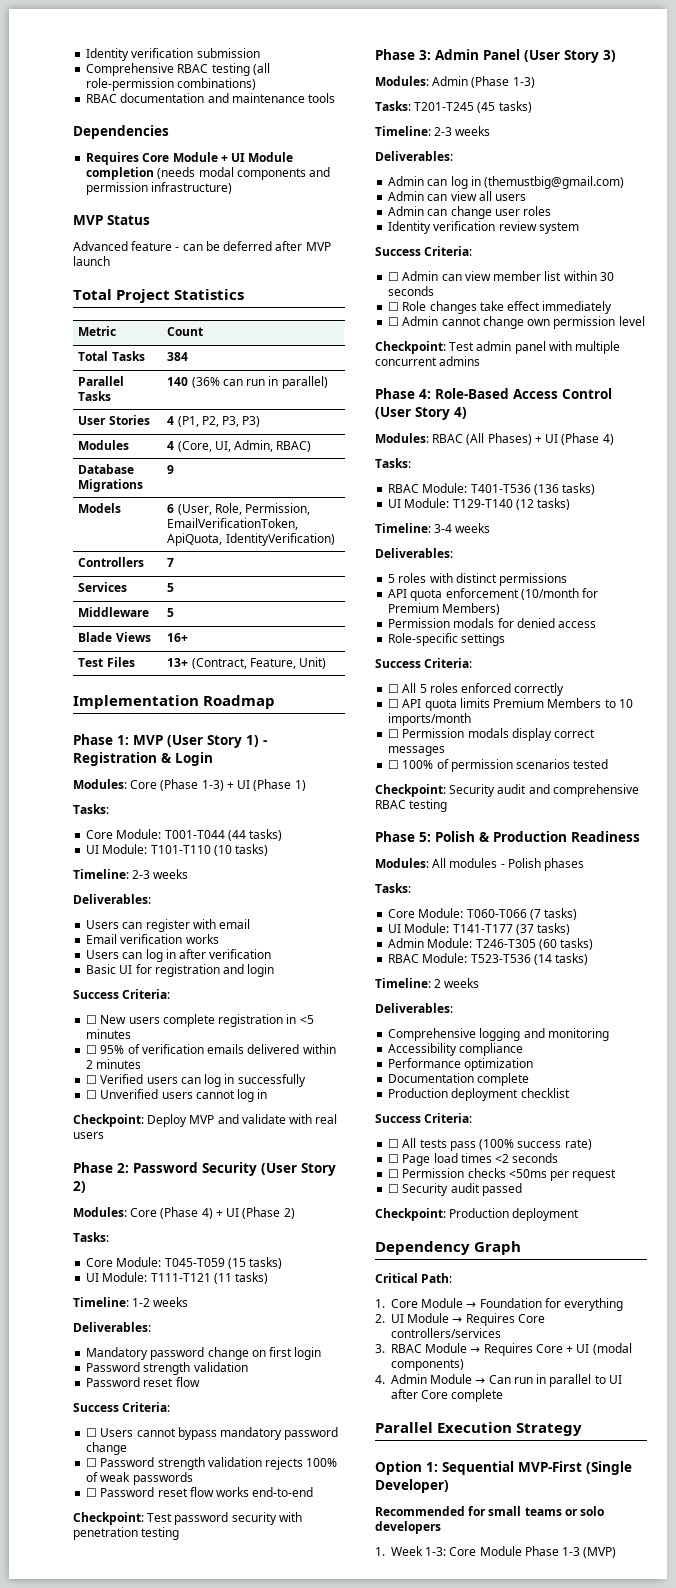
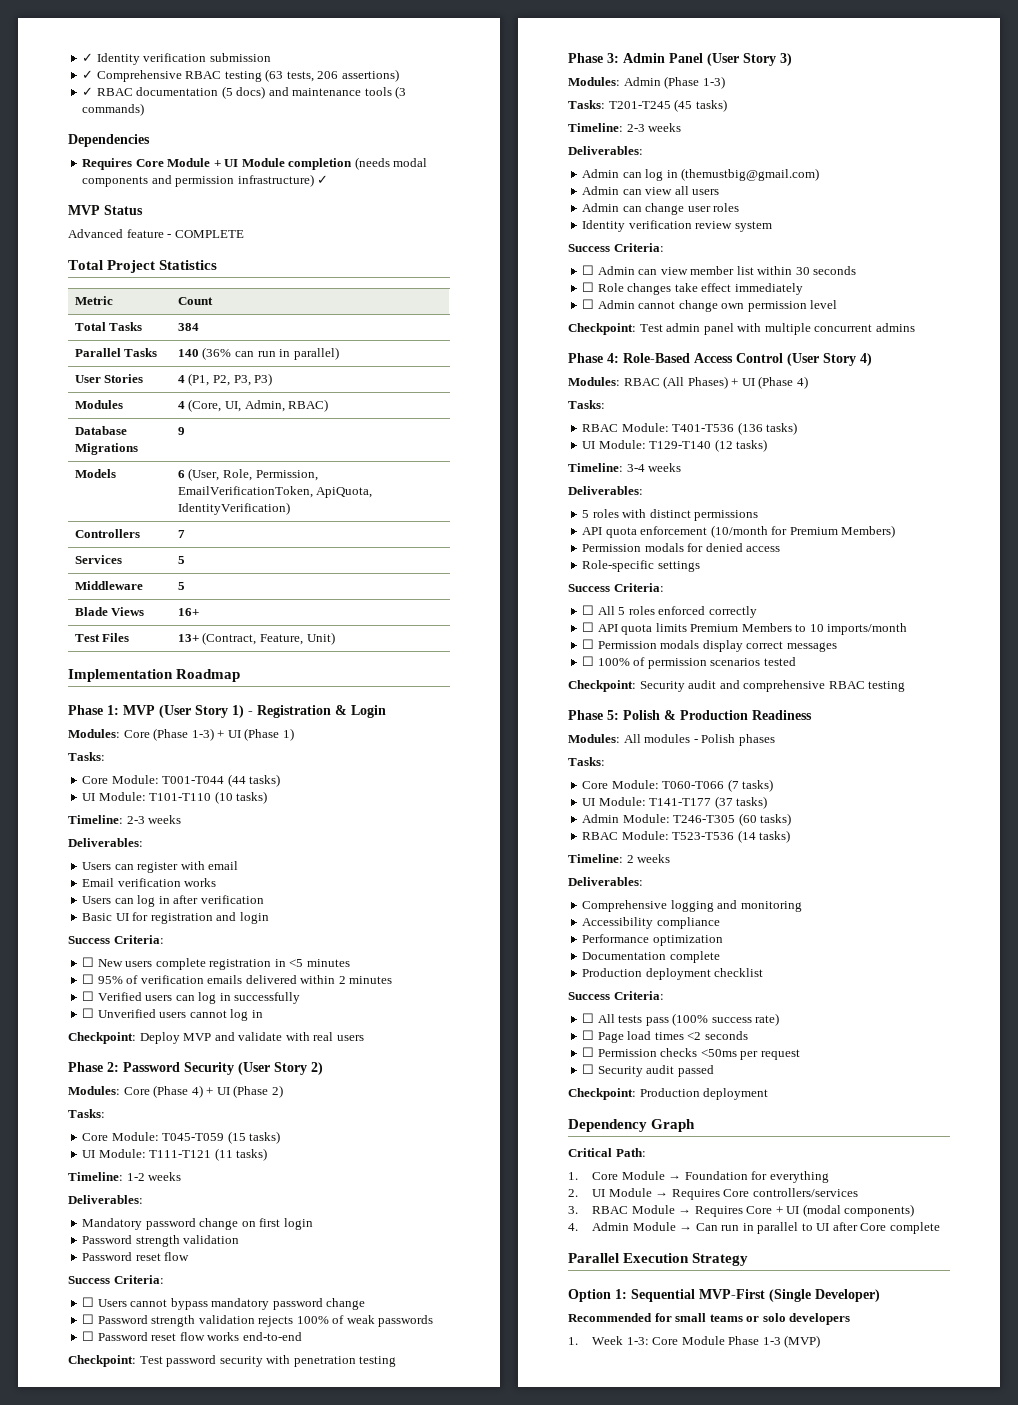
- Identity verification submission
+ ✓ Identity verification submission
- Comprehensive RBAC testing (all role-permission combinations)
- RBAC documentation and maintenance tools
+ ✓ Comprehensive RBAC testing (63 tests, 206 assertions)
+ ✓ RBAC documentation (5 docs) and maintenance tools (3 commands)
- Requires Core Module + UI Module completion (needs modal components and permission infrastructure)
+ Requires Core Module + UI Module completion (needs modal components and permission infrastructure) ✓
- Advanced feature - can be deferred after MVP launch
+ Advanced feature - COMPLETE

